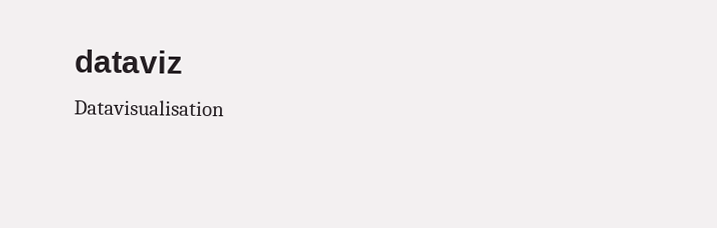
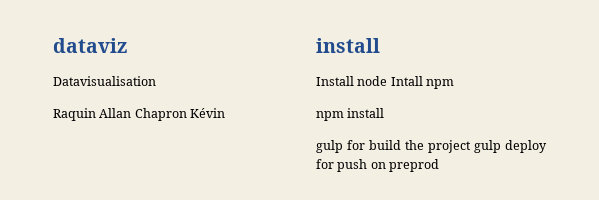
+ Raquin Allan Chapron Kévin
+ install
+ Install node Intall npm
+ npm install
+ gulp for build the project gulp deploy for push on preprod

